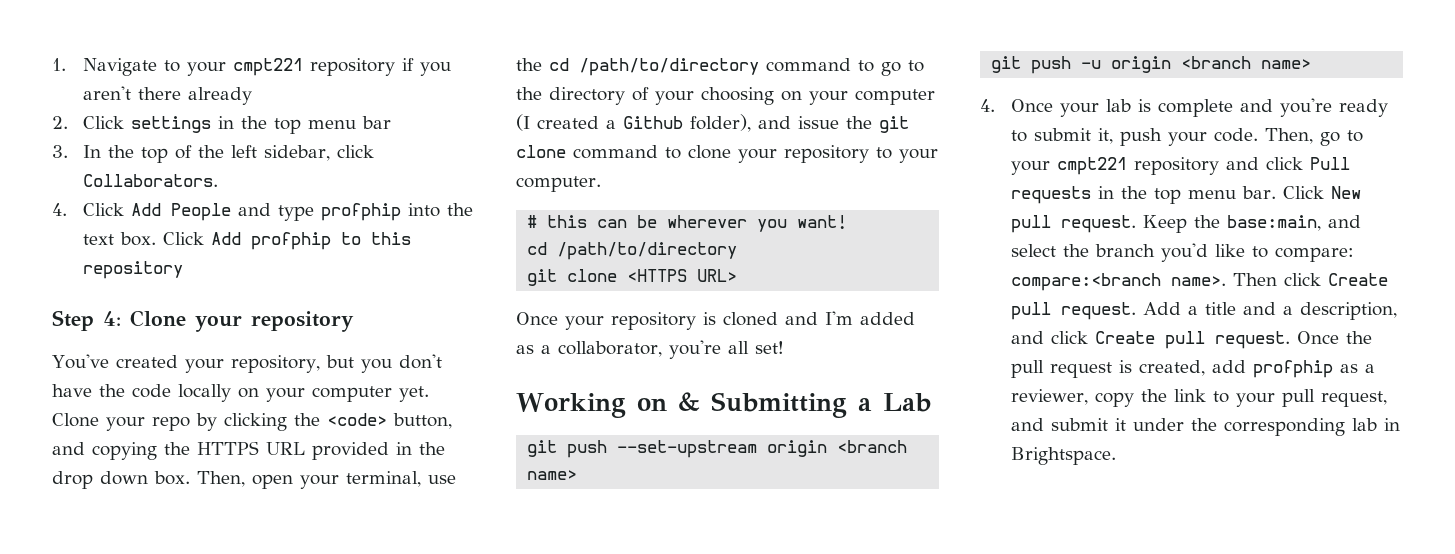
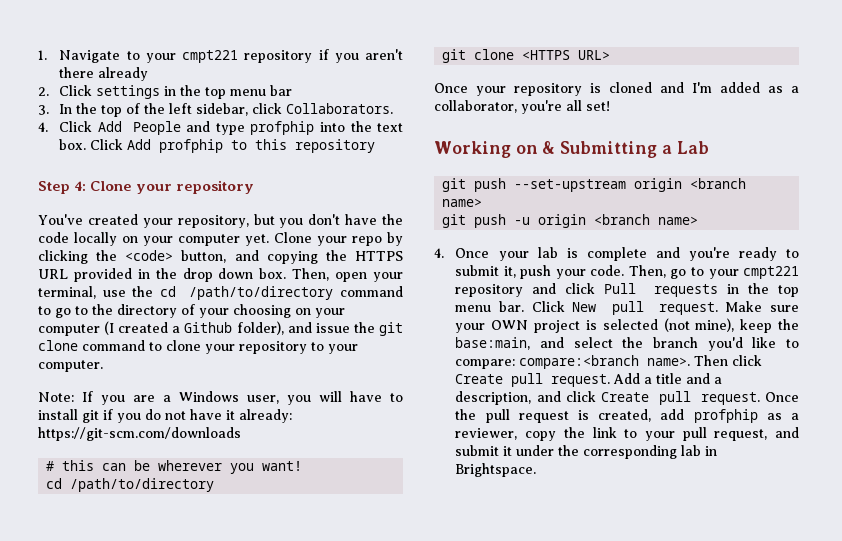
+ Note: If you are a Windows user, you will have to install git if you do not have it already: https://git-scm.com/downloads
- Keep the base:main, and select the branch you'd like to compare: compare:<branch name>.
+ Make sure your OWN project is selected (not mine), keep the base:main, and select the branch you'd like to compare: compare:<branch name>.

